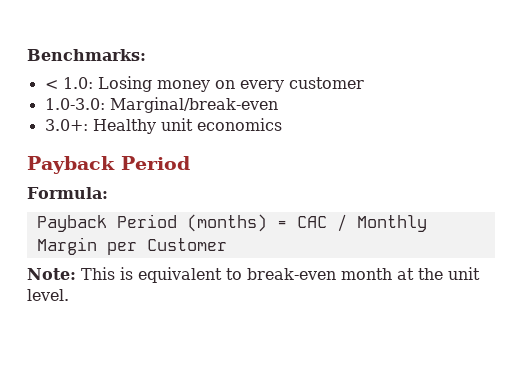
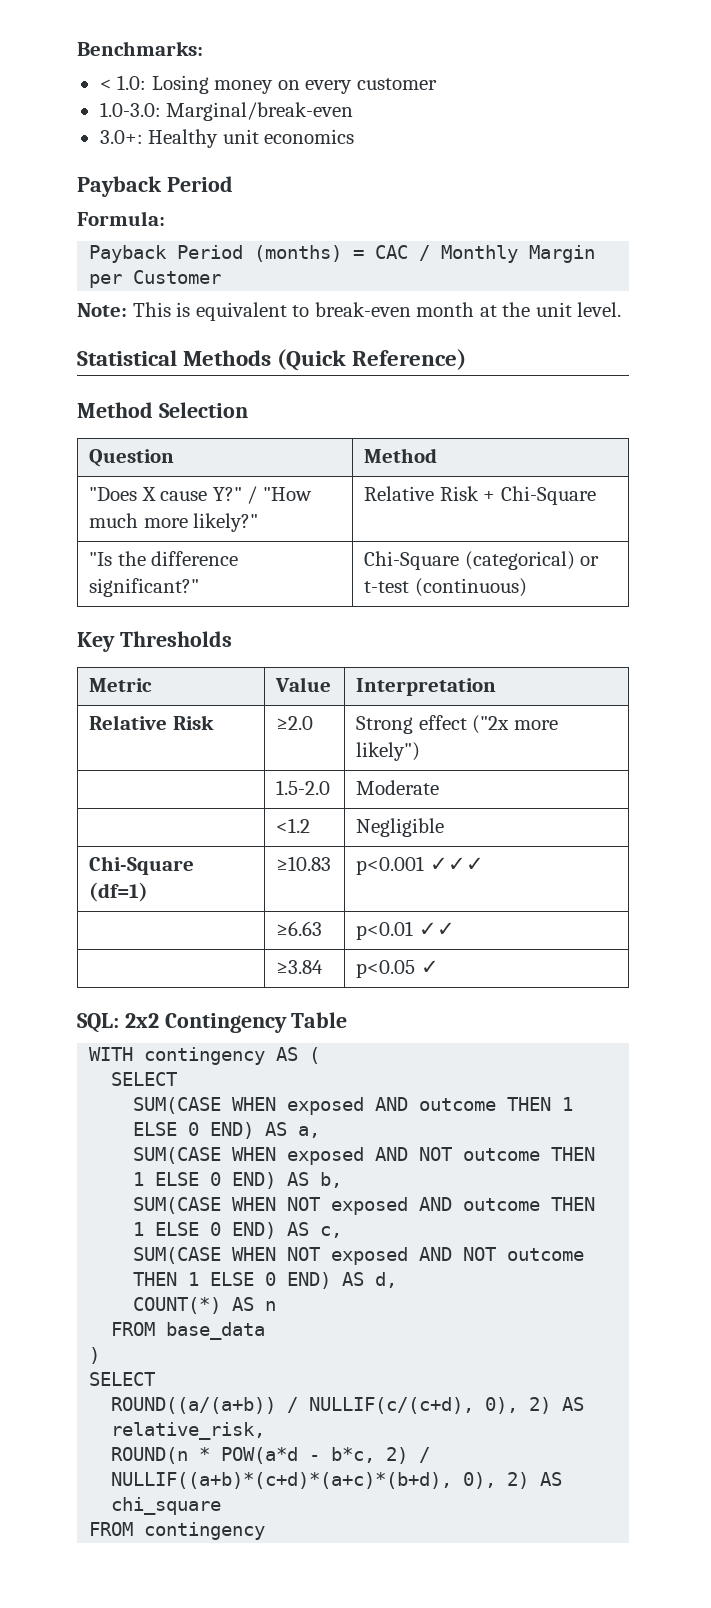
+ Statistical Methods (Quick Reference)
+ Method Selection
+ Question | Method
+ "Does X cause Y?" / "How much more likely?" | Relative Risk + Chi-Square
+ "Is the difference significant?" | Chi-Square (categorical) or t-test (continuous)
+ Key Thresholds
+ Metric | Value | Interpretation
+ Relative Risk | ≥2.0 | Strong effect ("2x more likely")
+ | 1.5-2.0 | Moderate
+ | <1.2 | Negligible
+ Chi-Square (df=1) | ≥10.83 | p<0.001 ✓✓✓
+ | ≥6.63 | p<0.01 ✓✓
+ | ≥3.84 | p<0.05 ✓
+ SQL: 2x2 Contingency Table
+ WITH contingency AS (
+ SELECT
+ SUM(CASE WHEN exposed AND outcome THEN 1 ELSE 0 END) AS a,
+ SUM(CASE WHEN exposed AND NOT outcome THEN 1 ELSE 0 END) AS b,
+ SUM(CASE WHEN NOT exposed AND outcome THEN 1 ELSE 0 END) AS c,
+ SUM(CASE WHEN NOT exposed AND NOT outcome THEN 1 ELSE 0 END) AS d,
+ COUNT(*) AS n
+ FROM base_data
+ )
+ SELECT
+ ROUND((a/(a+b)) / NULLIF(c/(c+d), 0), 2) AS relative_risk,
+ ROUND(n * POW(a*d - b*c, 2) / NULLIF((a+b)*(c+d)*(a+c)*(b+d), 0), 2) AS chi_square
+ FROM contingency

